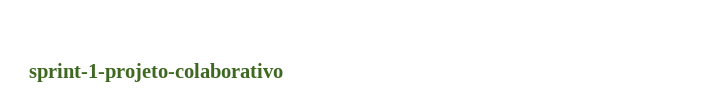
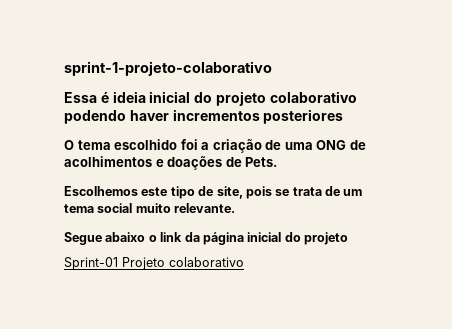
+ Essa é ideia inicial do projeto colaborativo podendo haver incrementos posteriores
+ O tema escolhido foi a criação de uma ONG de acolhimentos e doações de Pets.
+ Escolhemos este tipo de site, pois se trata de um tema social muito relevante.
+ Segue abaixo o link da página inicial do projeto
+ Sprint-01 Projeto colaborativo

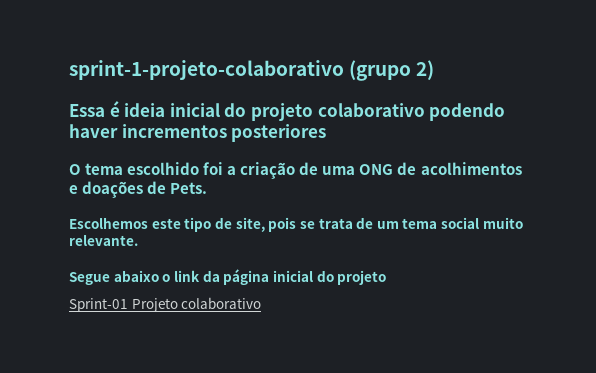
- sprint-1-projeto-colaborativo
+ sprint-1-projeto-colaborativo (grupo 2)

